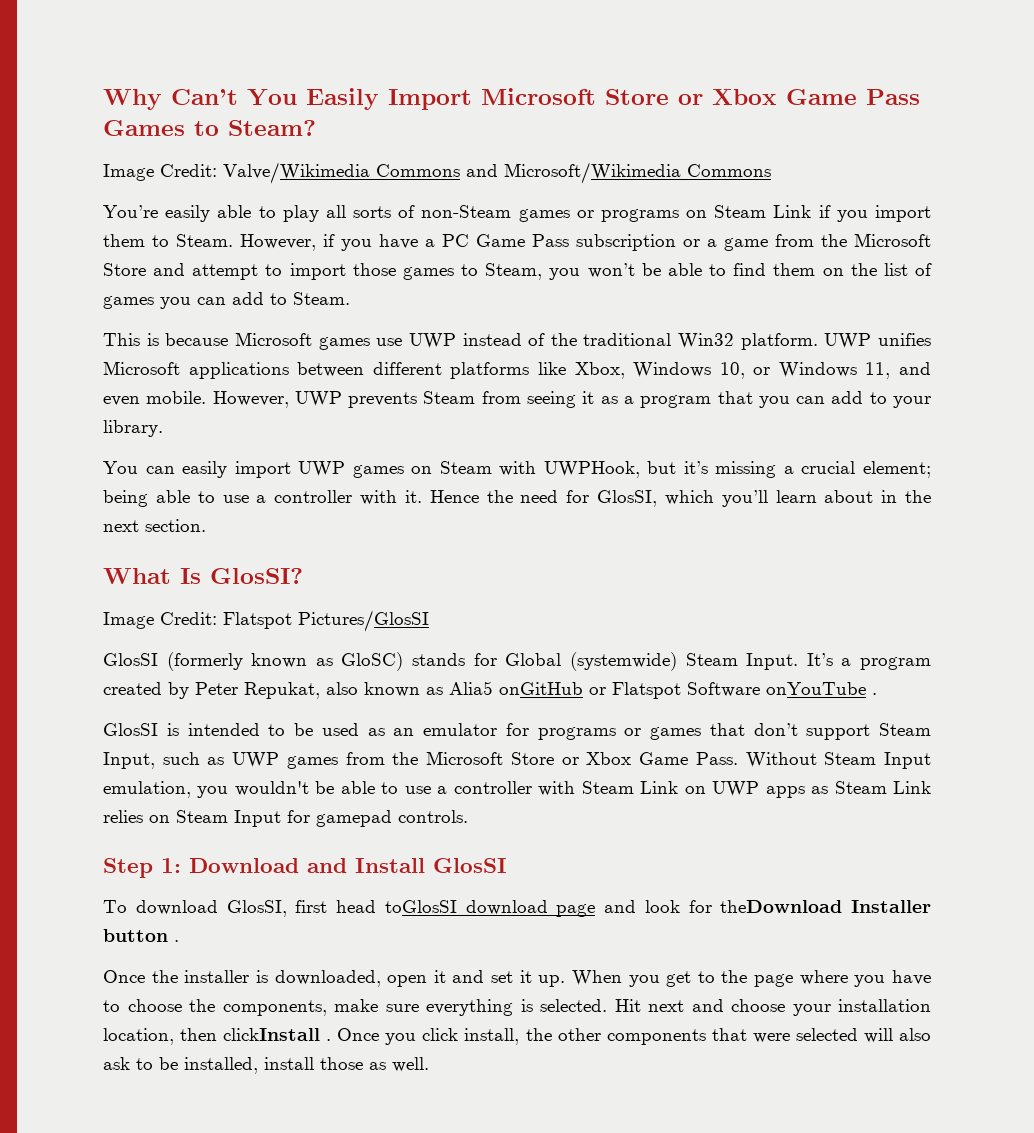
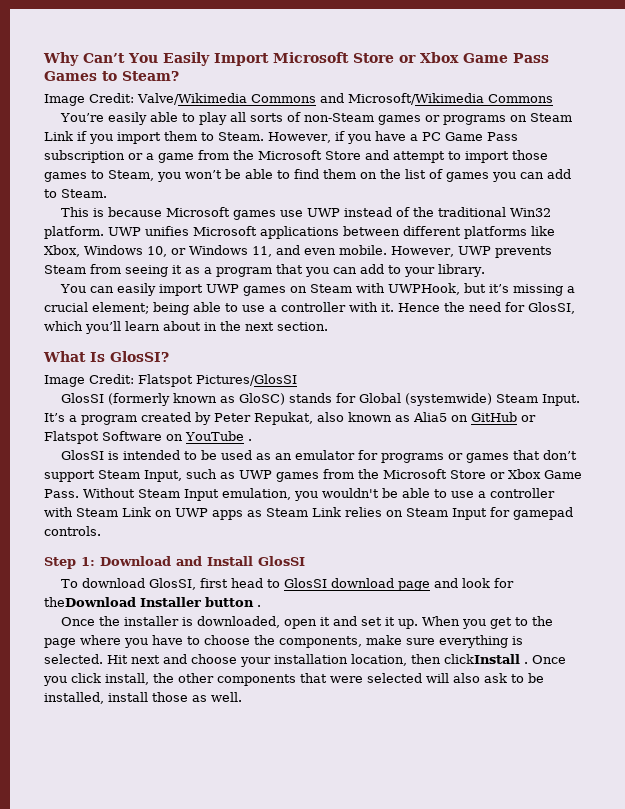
- It’s a program created by Peter Repukat, also known as Alia5 onGitHub or Flatspot Software onYouTube .
+ It’s a program created by Peter Repukat, also known as Alia5 on GitHub or Flatspot Software on YouTube .
- To download GlosSI, first head toGlosSI download page and look for theDownload Installer button .
+ To download GlosSI, first head to GlosSI download page and look for theDownload Installer button .

